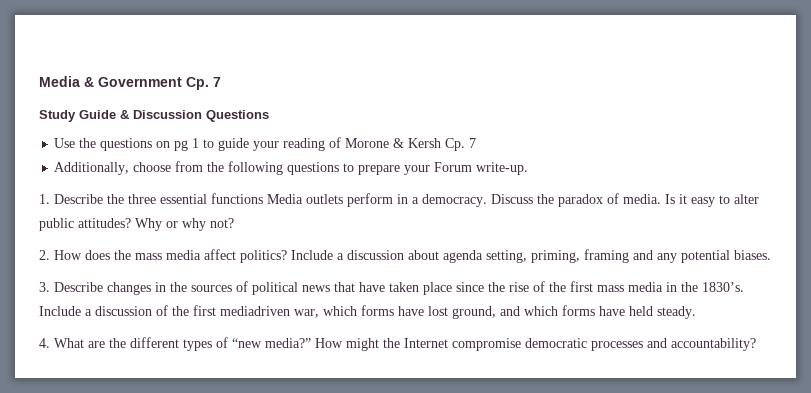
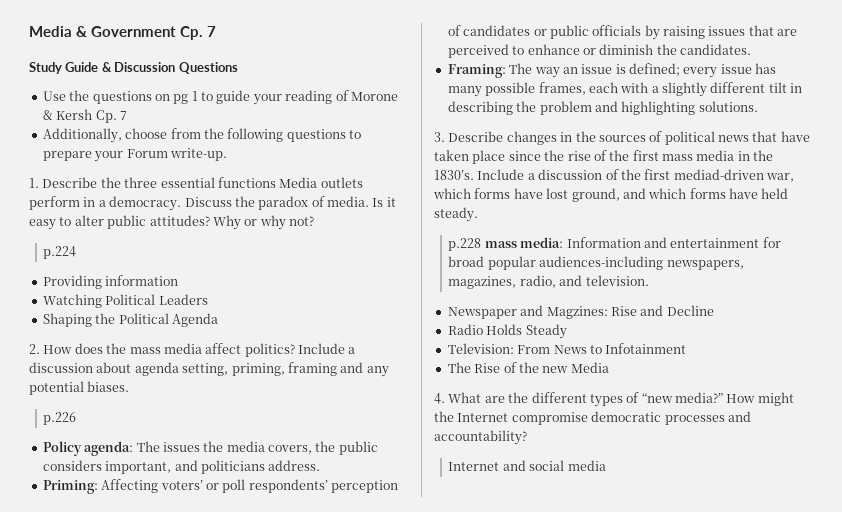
+ p.224
+ Providing information
+ Watching Political Leaders
+ Shaping the Political Agenda
+ p.226
+ Policy agenda: The issues the media covers, the public considers important, and politicians address.
+ Priming: Affecting voters’ or poll respondents’ perception of candidates or public officials by raising issues that are perceived to enhance or diminish the candidates.
+ Framing: The way an issue is defined; every issue has many possible frames, each with a slightly different tilt in describing the problem and highlighting solutions.
- Include a discussion of the first mediadriven war, which forms have lost ground, and which forms have held steady.
+ Include a discussion of the first mediad-driven war, which forms have lost ground, and which forms have held steady.
+ p.228 mass media: Information and entertainment for broad popular audiences-including newspapers, magazines, radio, and television.
+ Newspaper and Magzines: Rise and Decline
+ Radio Holds Steady
+ Television: From News to Infotainment
+ The Rise of the new Media
+ Internet and social media

